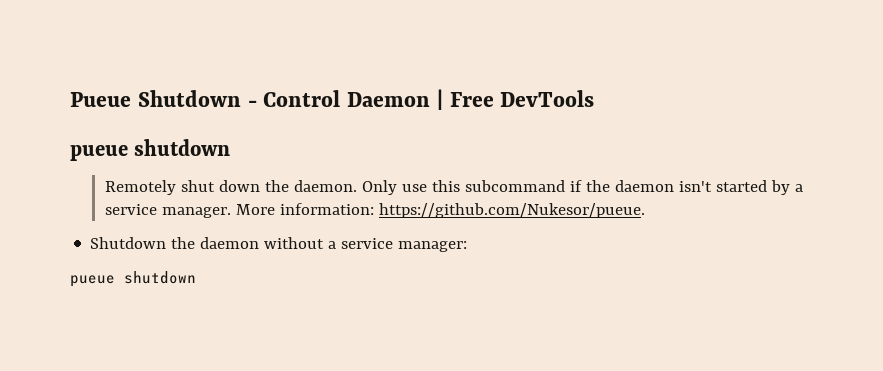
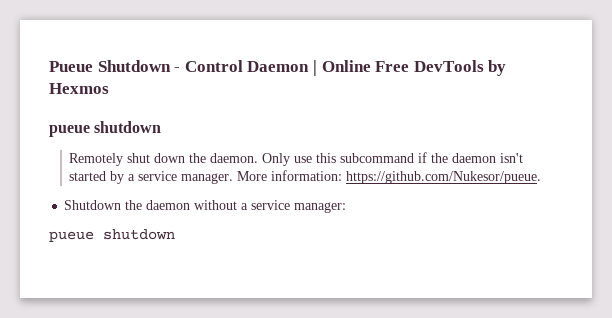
- Pueue Shutdown - Control Daemon | Free DevTools
+ Pueue Shutdown - Control Daemon | Online Free DevTools by Hexmos

